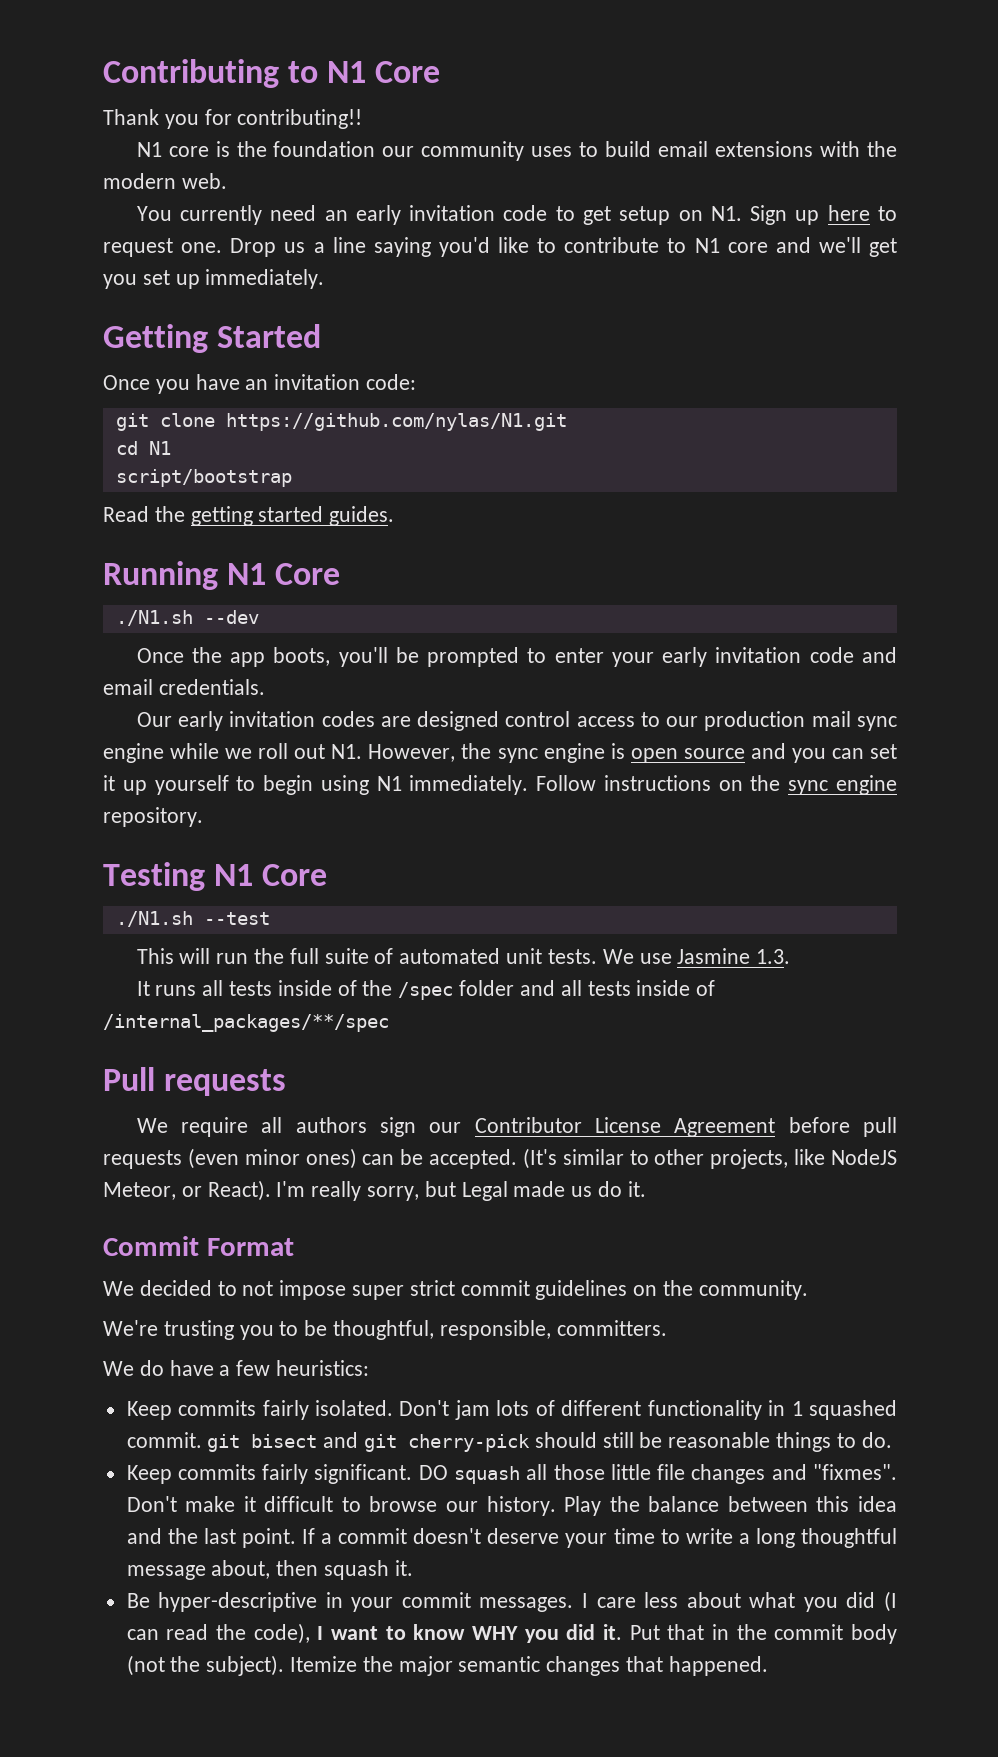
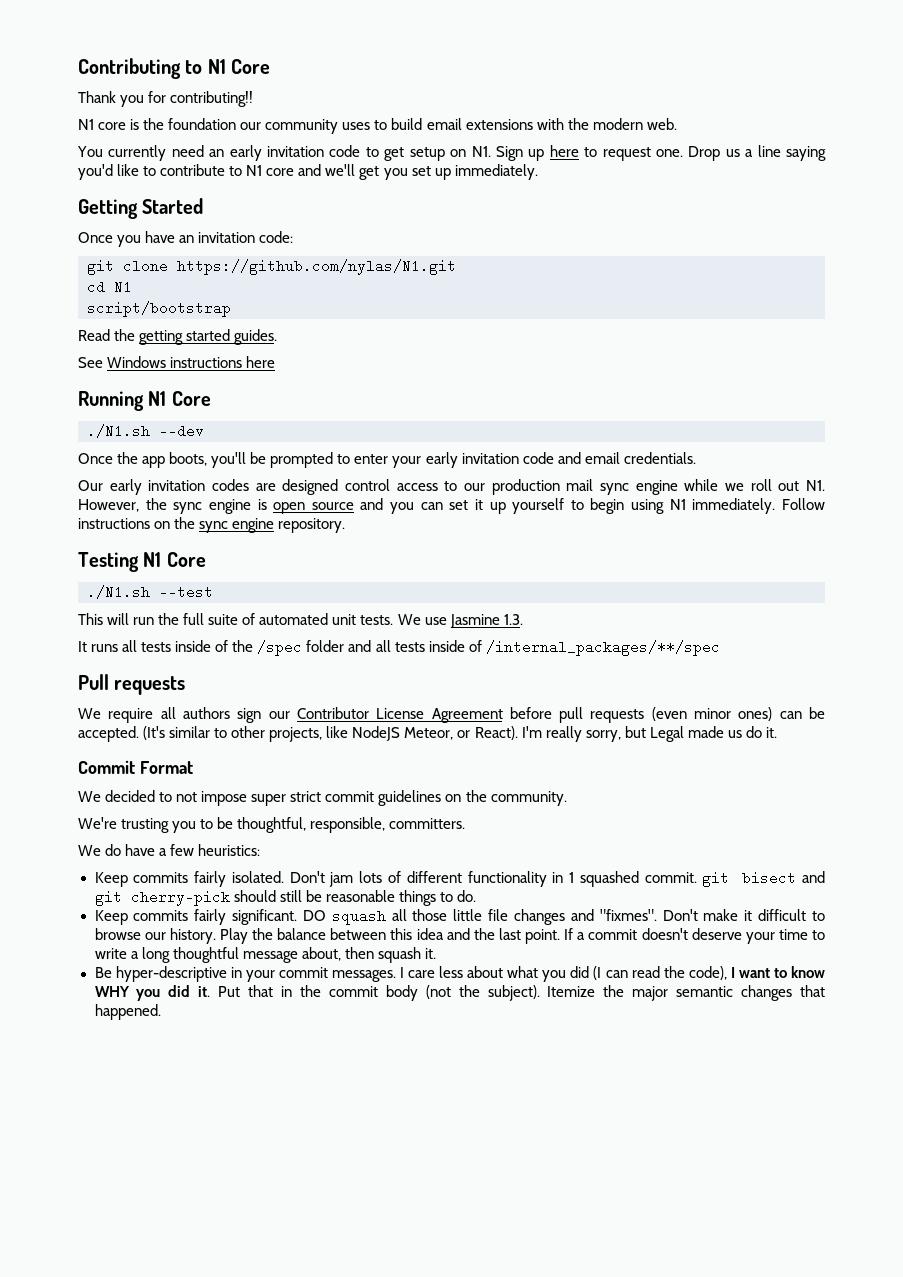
+ See Windows instructions here

